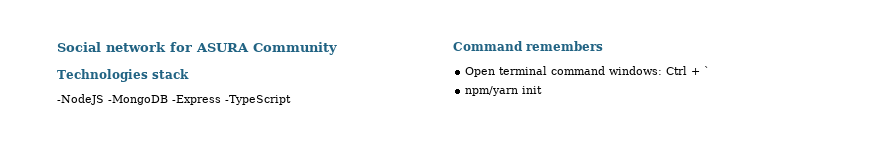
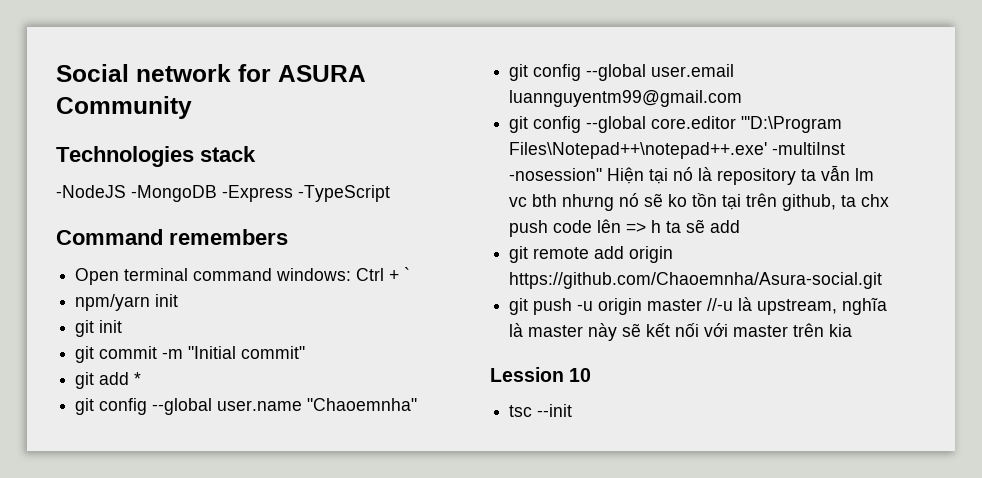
+ git init
+ git commit -m "Initial commit"
+ git add *
+ git config --global user.name "Chaoemnha"
+ git config --global user.email luannguyentm99@gmail.com
+ git config --global core.editor "'D:\Program Files\Notepad++\notepad++.exe' -multiInst -nosession" Hiện tại nó là repository ta vẫn lm vc bth nhưng nó sẽ ko tồn tại trên github, ta chx push code lên => h ta sẽ add
+ git remote add origin https://github.com/Chaoemnha/Asura-social.git
+ git push -u origin master //-u là upstream, nghĩa là master này sẽ kết nối với master trên kia
+ Lession 10
+ tsc --init

